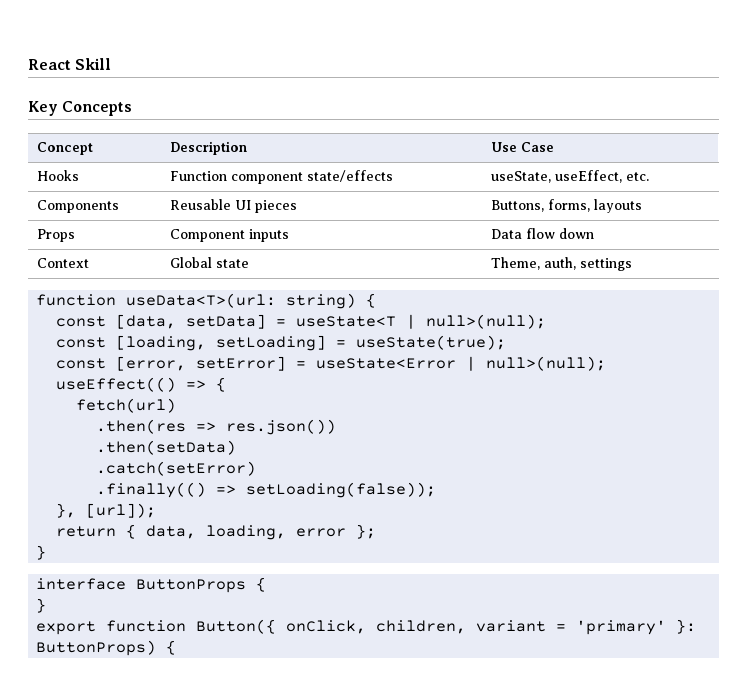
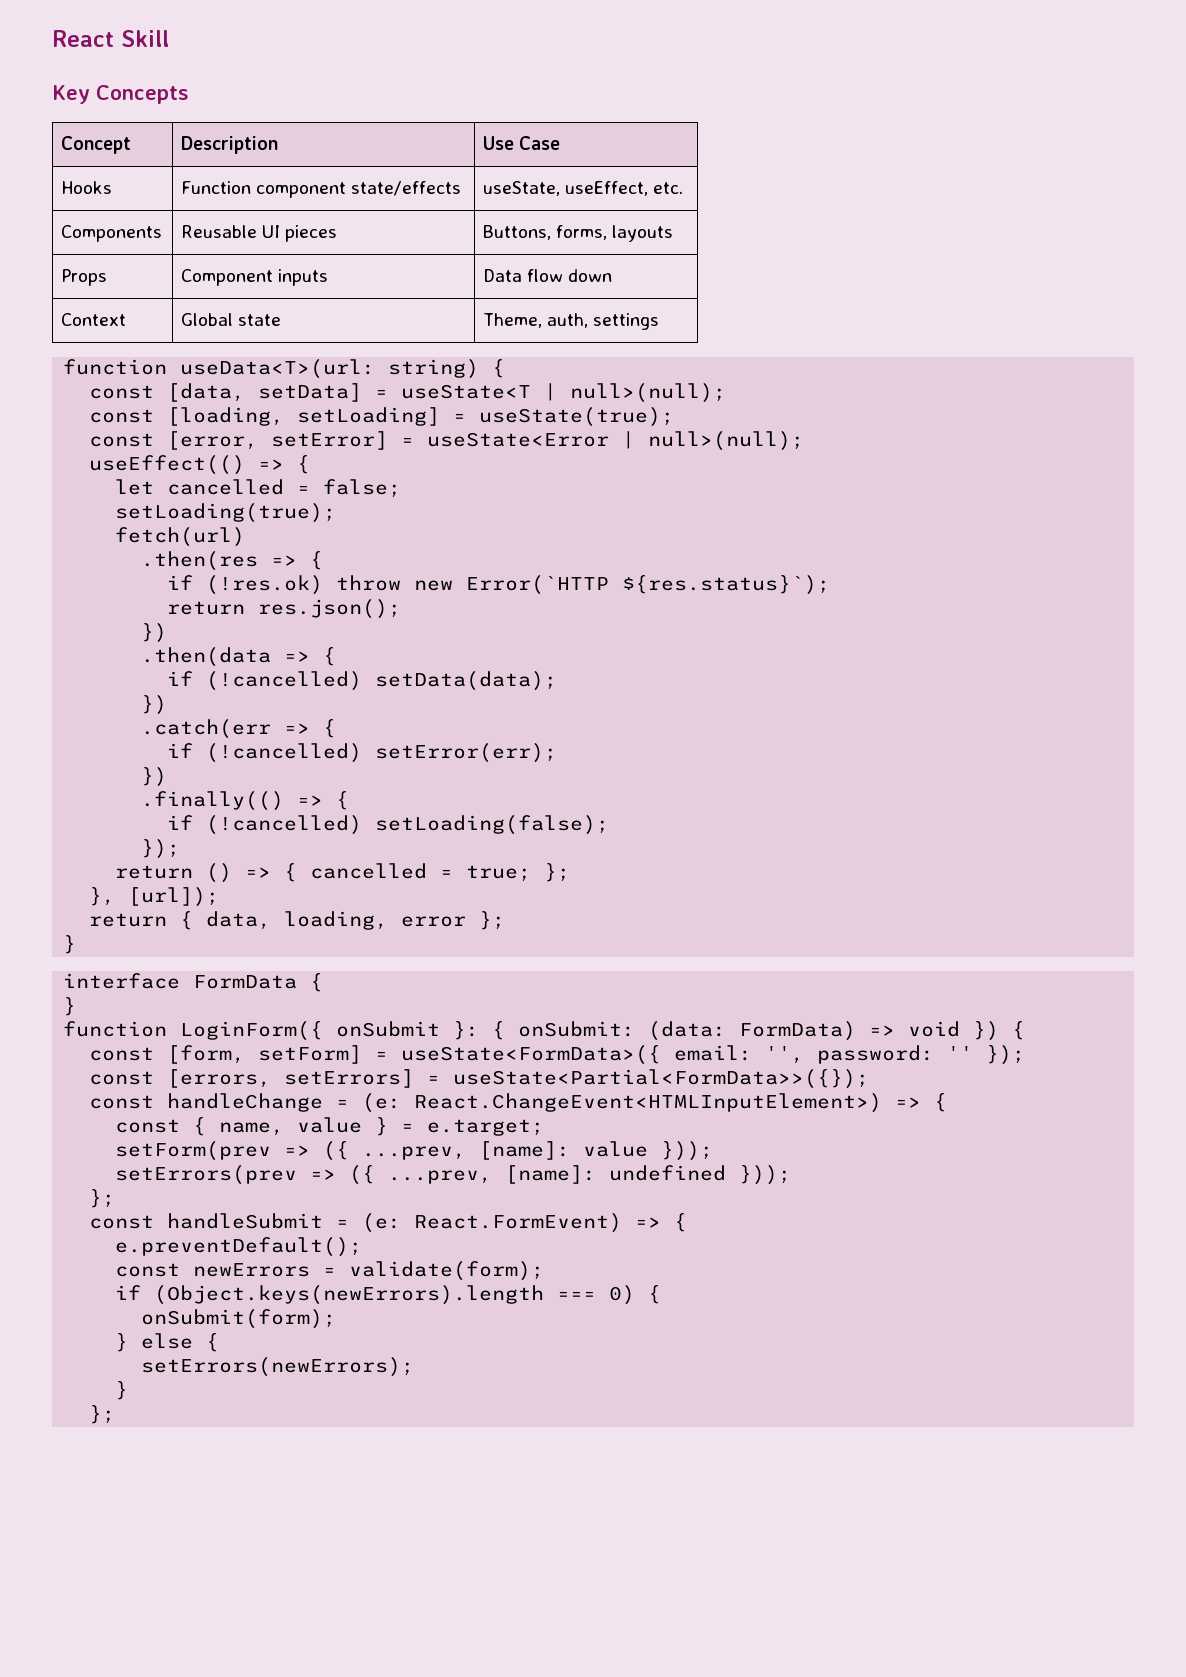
+ let cancelled = false;
+ setLoading(true);
  fetch(url)
- .then(res => res.json())
- .then(setData)
- .catch(setError)
- .finally(() => setLoading(false));
+ .then(res => {
+ if (!res.ok) throw new Error(`HTTP ${res.status}`);
+ return res.json();
+ })
+ .then(data => {
+ if (!cancelled) setData(data);
+ })
+ .catch(err => {
+ if (!cancelled) setError(err);
+ })
+ .finally(() => {
+ if (!cancelled) setLoading(false);
+ });
+ return () => { cancelled = true; };
- interface ButtonProps {
+ interface FormData {
- export function Button({ onClick, children, variant = 'primary' }: ButtonProps) {
+ function LoginForm({ onSubmit }: { onSubmit: (data: FormData) => void }) {
+ const [form, setForm] = useState<FormData>({ email: '', password: '' });
+ const [errors, setErrors] = useState<Partial<FormData>>({});
+ const handleChange = (e: React.ChangeEvent<HTMLInputElement>) => {
+ const { name, value } = e.target;
+ setForm(prev => ({ ...prev, [name]: value }));
+ setErrors(prev => ({ ...prev, [name]: undefined }));
+ };
+ const handleSubmit = (e: React.FormEvent) => {
+ e.preventDefault();
+ const newErrors = validate(form);
+ if (Object.keys(newErrors).length === 0) {
+ onSubmit(form);
+ } else {
+ setErrors(newErrors);
+ }
+ };

